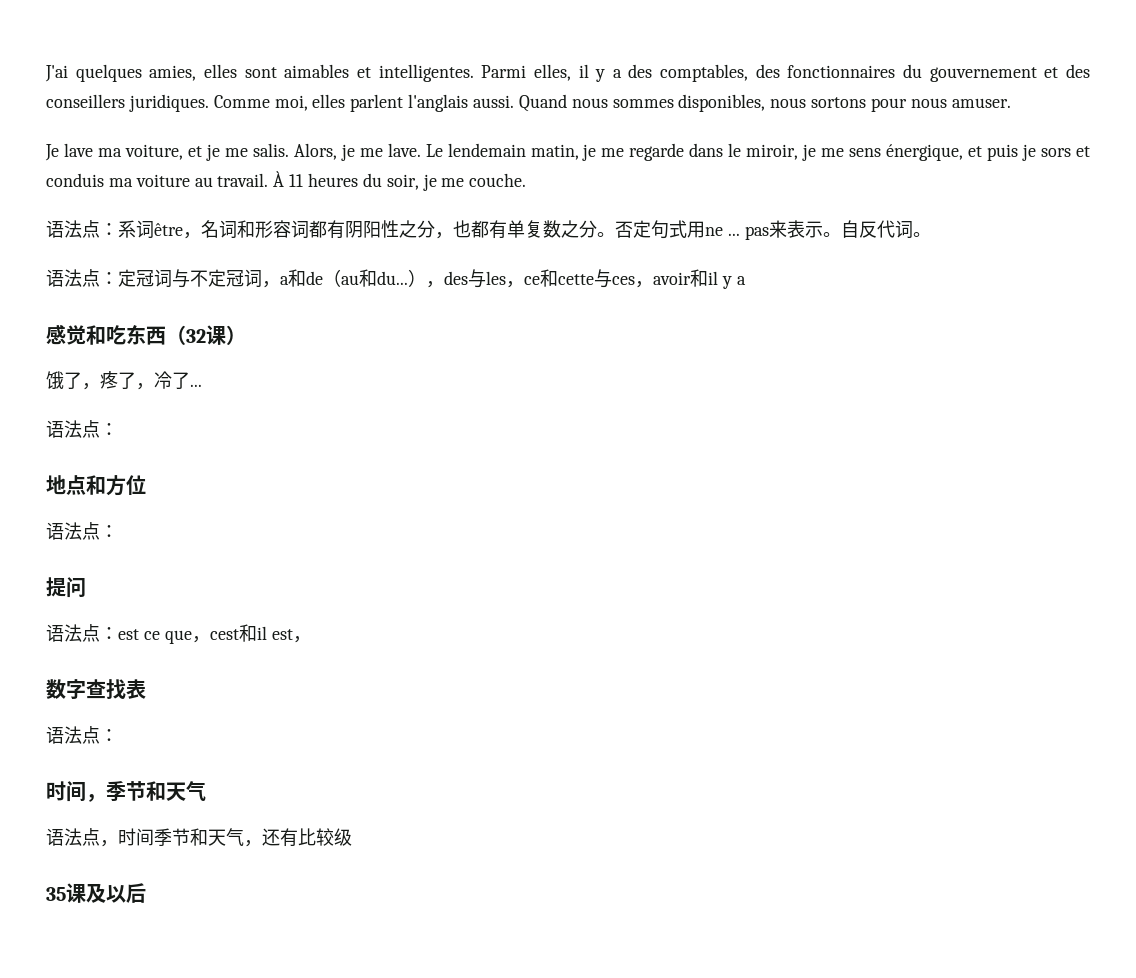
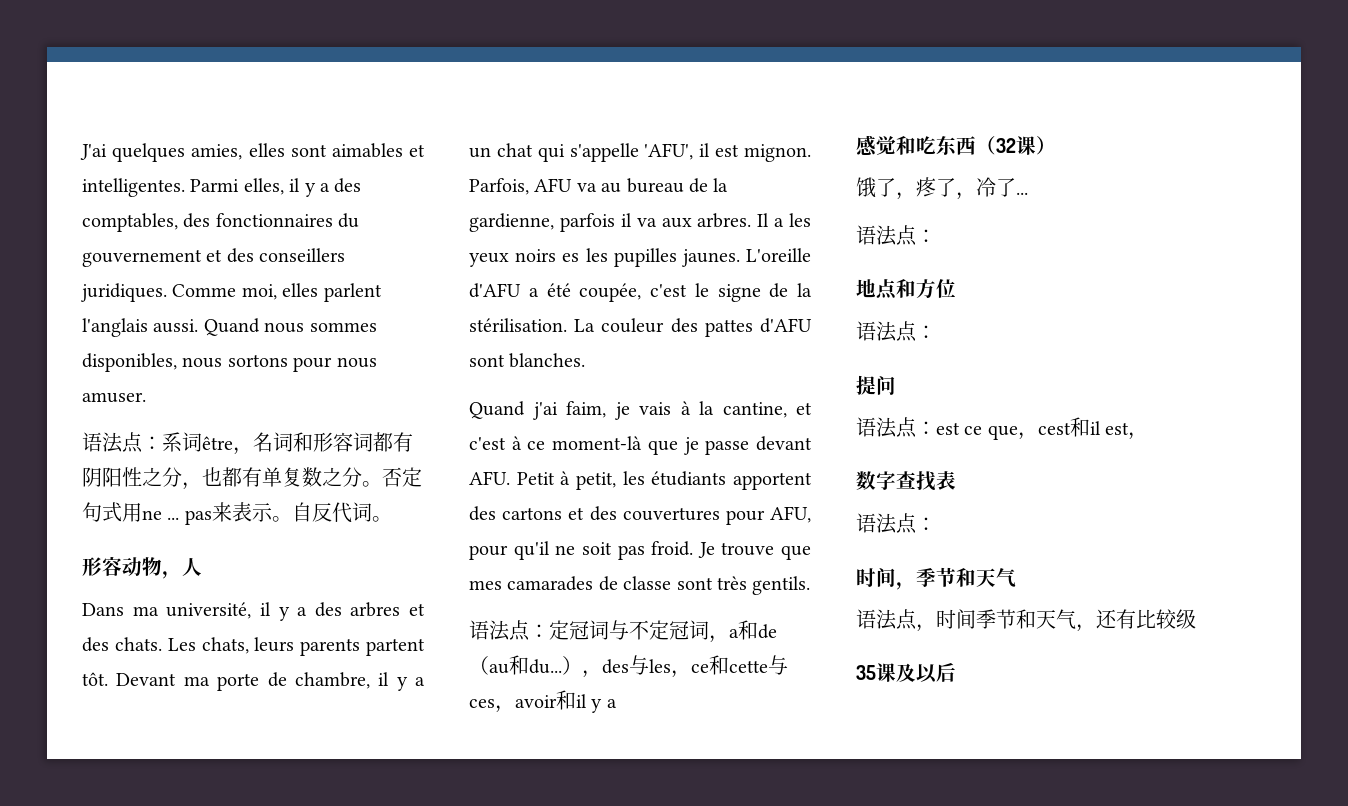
- Je lave ma voiture, et je me salis. Alors, je me lave. Le lendemain matin, je me regarde dans le miroir, je me sens énergique, et puis je sors et conduis ma voiture au travail. À 11 heures du soir, je me couche.
+ 形容动物，人
+ Dans ma université, il y a des arbres et des chats. Les chats, leurs parents partent tôt. Devant ma porte de chambre, il y a un chat qui s'appelle 'AFU', il est mignon. Parfois, AFU va au bureau de la gardienne, parfois il va aux arbres. Il a les yeux noirs es les pupilles jaunes. L'oreille d'AFU a été coupée, c'est le signe de la stérilisation. La couleur des pattes d'AFU sont blanches.
+ Quand j'ai faim, je vais à la cantine, et c'est à ce moment-là que je passe devant AFU. Petit à petit, les étudiants apportent des cartons et des couvertures pour AFU, pour qu'il ne soit pas froid. Je trouve que mes camarades de classe sont très gentils.

